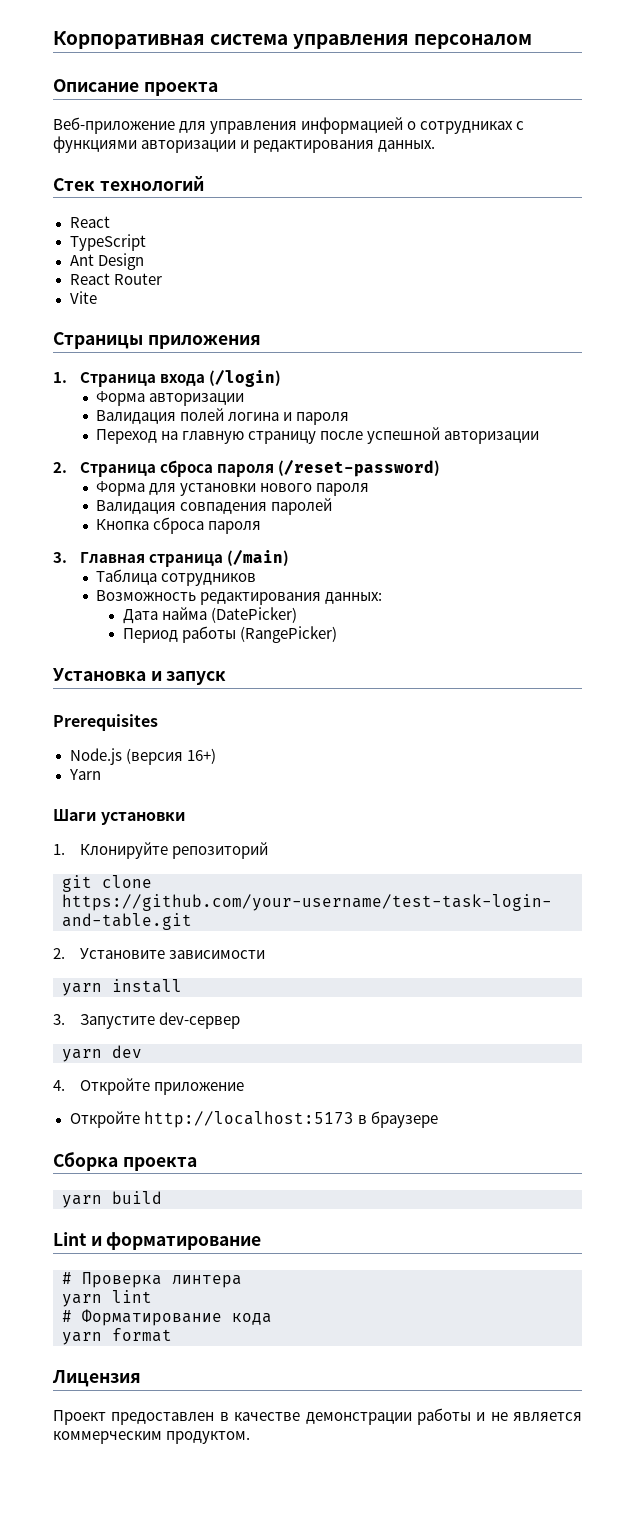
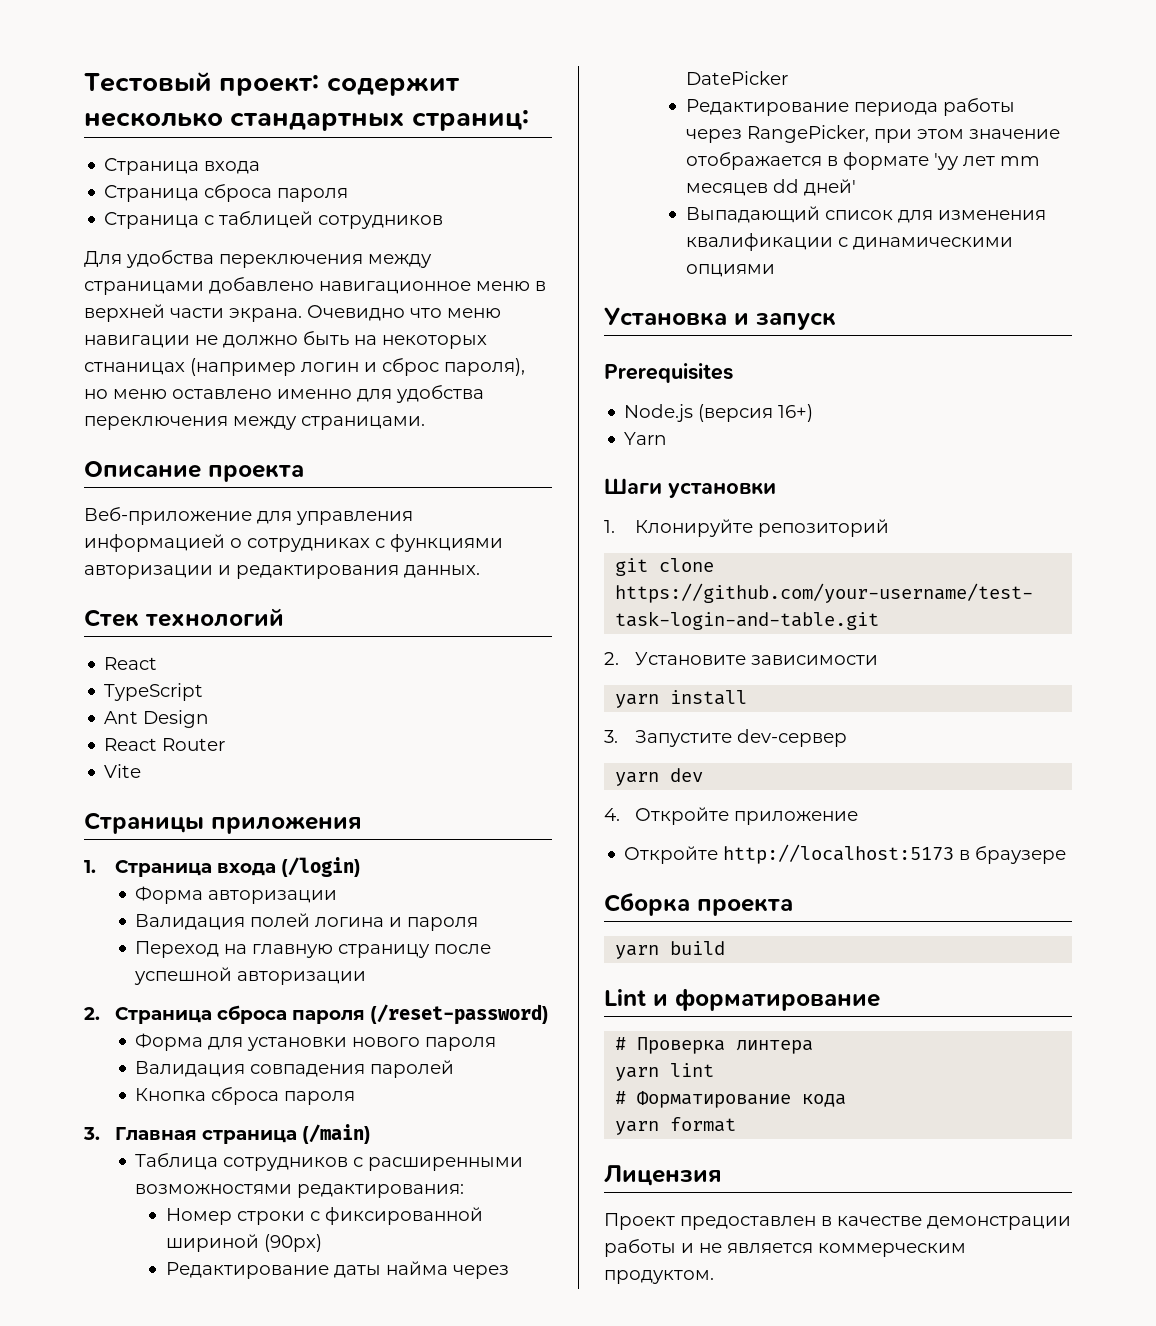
- Корпоративная система управления персоналом
+ Тестовый проект: содержит несколько стандартных страниц:
+ Страница входа
+ Страница сброса пароля
+ Страница с таблицей сотрудников
+ Для удобства переключения между страницами добавлено навигационное меню в верхней части экрана. Очевидно что меню навигации не должно быть на некоторых стнаницах (например логин и сброс пароля), но меню оставлено именно для удобства переключения между страницами.
- Таблица сотрудников
- Возможность редактирования данных:
- Дата найма (DatePicker)
- Период работы (RangePicker)
+ Таблица сотрудников с расширенными возможностями редактирования:
+ Номер строки с фиксированной шириной (90px)
+ Редактирование даты найма через DatePicker
+ Редактирование периода работы через RangePicker, при этом значение отображается в формате 'yy лет mm месяцев dd дней'
+ Выпадающий список для изменения квалификации с динамическими опциями

